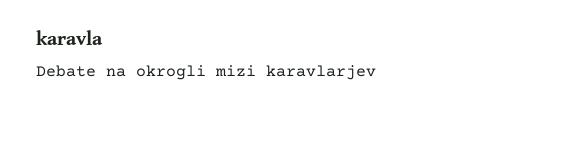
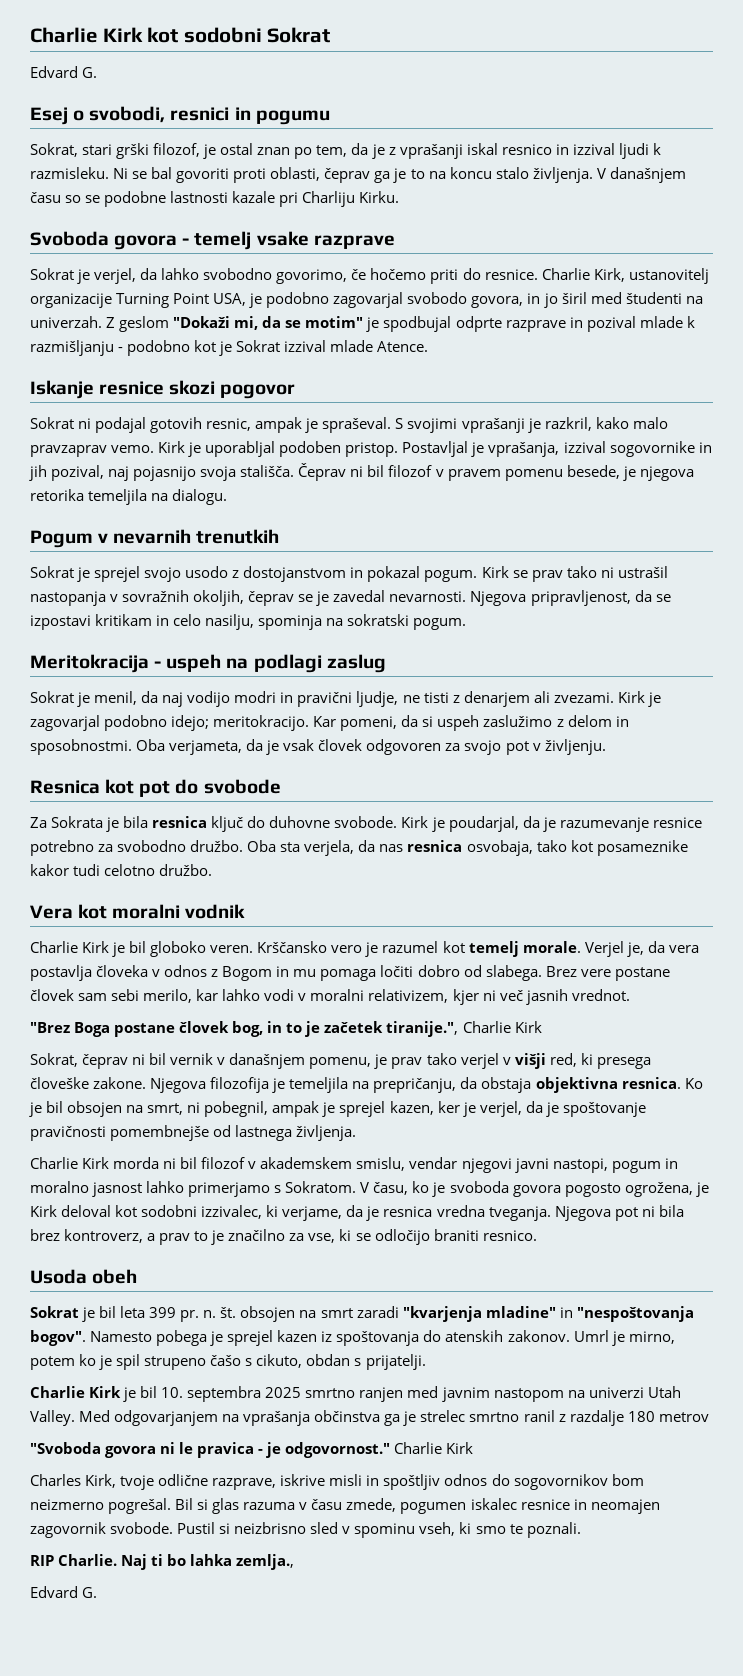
- karavla
- Debate na okrogli mizi karavlarjev
+ Charlie Kirk kot sodobni Sokrat
+ Edvard G.
+ Esej o svobodi, resnici in pogumu
+ Sokrat, stari grški filozof, je ostal znan po tem, da je z vprašanji iskal resnico in izzival ljudi k razmisleku. Ni se bal govoriti proti oblasti, čeprav ga je to na koncu stalo življenja. V današnjem času so se podobne lastnosti kazale pri Charliju Kirku.
+ Svoboda govora - temelj vsake razprave
+ Sokrat je verjel, da lahko svobodno govorimo, če hočemo priti do resnice. Charlie Kirk, ustanovitelj organizacije Turning Point USA, je podobno zagovarjal svobodo govora, in jo širil med študenti na univerzah. Z geslom "Dokaži mi, da se motim" je spodbujal odprte razprave in pozival mlade k razmišljanju - podobno kot je Sokrat izzival mlade Atence.
+ Iskanje resnice skozi pogovor
+ Sokrat ni podajal gotovih resnic, ampak je spraševal. S svojimi vprašanji je razkril, kako malo pravzaprav vemo. Kirk je uporabljal podoben pristop. Postavljal je vprašanja, izzival sogovornike in jih pozival, naj pojasnijo svoja stališča. Čeprav ni bil filozof v pravem pomenu besede, je njegova retorika temeljila na dialogu.
+ Pogum v nevarnih trenutkih
+ Sokrat je sprejel svojo usodo z dostojanstvom in pokazal pogum. Kirk se prav tako ni ustrašil nastopanja v sovražnih okoljih, čeprav se je zavedal nevarnosti. Njegova pripravljenost, da se izpostavi kritikam in celo nasilju, spominja na sokratski pogum.
+ Meritokracija - uspeh na podlagi zaslug
+ Sokrat je menil, da naj vodijo modri in pravični ljudje, ne tisti z denarjem ali zvezami. Kirk je zagovarjal podobno idejo; meritokracijo. Kar pomeni, da si uspeh zaslužimo z delom in sposobnostmi. Oba verjameta, da je vsak človek odgovoren za svojo pot v življenju.
+ Resnica kot pot do svobode
+ Za Sokrata je bila resnica ključ do duhovne svobode. Kirk je poudarjal, da je razumevanje resnice potrebno za svobodno družbo. Oba sta verjela, da nas resnica osvobaja, tako kot posameznike kakor tudi celotno družbo.
+ Vera kot moralni vodnik
+ Charlie Kirk je bil globoko veren. Krščansko vero je razumel kot temelj morale. Verjel je, da vera postavlja človeka v odnos z Bogom in mu pomaga ločiti dobro od slabega. Brez vere postane človek sam sebi merilo, kar lahko vodi v moralni relativizem, kjer ni več jasnih vrednot.
+ "Brez Boga postane človek bog, in to je začetek tiranije.", Charlie Kirk
+ Sokrat, čeprav ni bil vernik v današnjem pomenu, je prav tako verjel v višji red, ki presega človeške zakone. Njegova filozofija je temeljila na prepričanju, da obstaja objektivna resnica. Ko je bil obsojen na smrt, ni pobegnil, ampak je sprejel kazen, ker je verjel, da je spoštovanje pravičnosti pomembnejše od lastnega življenja.
+ Charlie Kirk morda ni bil filozof v akademskem smislu, vendar njegovi javni nastopi, pogum in moralno jasnost lahko primerjamo s Sokratom. V času, ko je svoboda govora pogosto ogrožena, je Kirk deloval kot sodobni izzivalec, ki verjame, da je resnica vredna tveganja. Njegova pot ni bila brez kontroverz, a prav to je značilno za vse, ki se odločijo braniti resnico.
+ Usoda obeh
+ Sokrat je bil leta 399 pr. n. št. obsojen na smrt zaradi "kvarjenja mladine" in "nespoštovanja bogov". Namesto pobega je sprejel kazen iz spoštovanja do atenskih zakonov. Umrl je mirno, potem ko je spil strupeno čašo s cikuto, obdan s prijatelji.
+ Charlie Kirk je bil 10. septembra 2025 smrtno ranjen med javnim nastopom na univerzi Utah Valley. Med odgovarjanjem na vprašanja občinstva ga je strelec smrtno ranil z razdalje 180 metrov
+ "Svoboda govora ni le pravica - je odgovornost." Charlie Kirk
+ Charles Kirk, tvoje odlične razprave, iskrive misli in spoštljiv odnos do sogovornikov bom neizmerno pogrešal. Bil si glas razuma v času zmede, pogumen iskalec resnice in neomajen zagovornik svobode. Pustil si neizbrisno sled v spominu vseh, ki smo te poznali.
+ RIP Charlie. Naj ti bo lahka zemlja.,
+ Edvard G.

